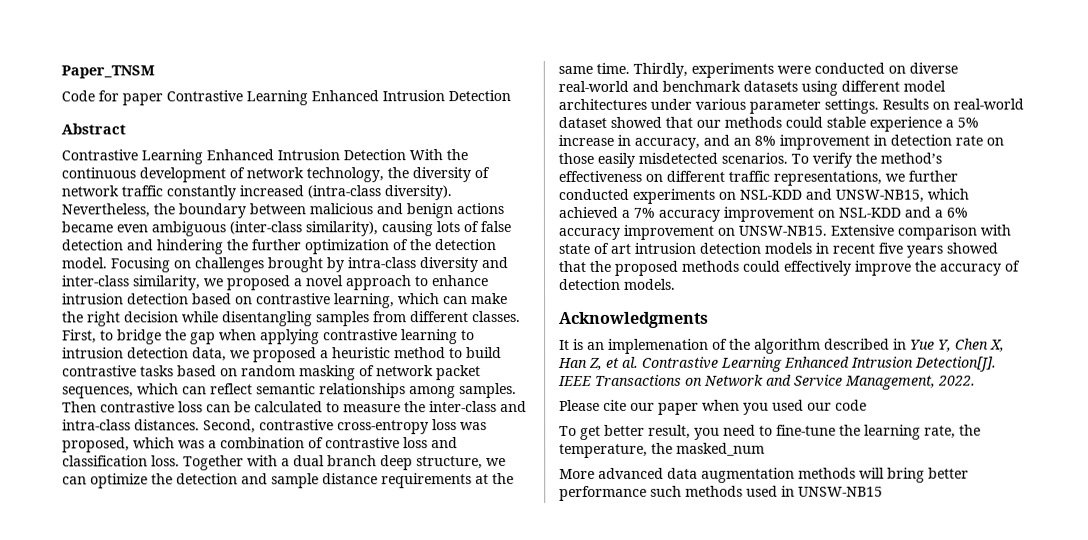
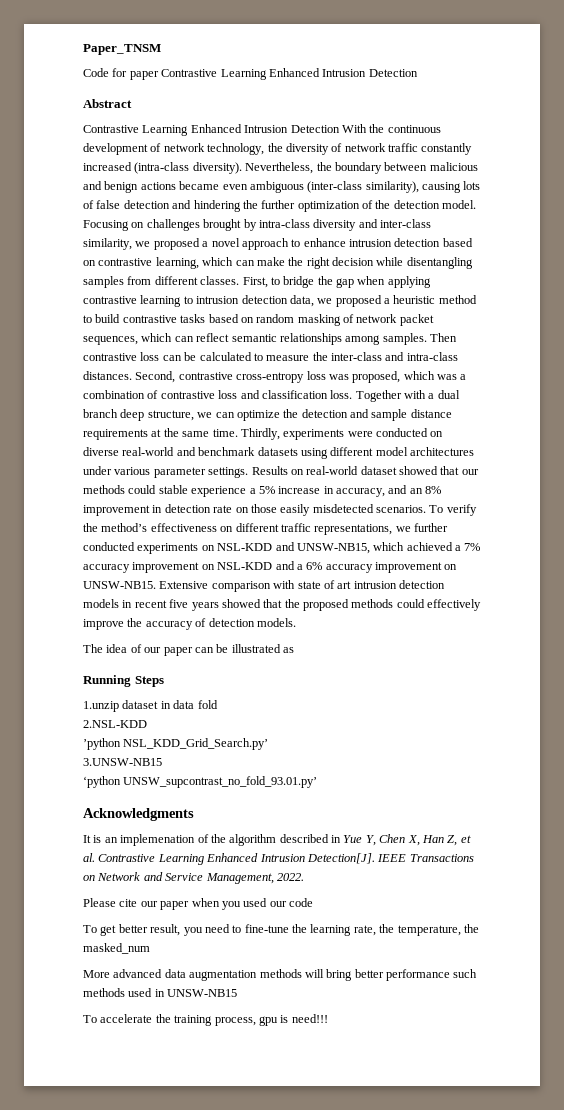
+ The idea of our paper can be illustrated as
+ Running Steps
+ 1.unzip dataset in data fold
+ 2.NSL-KDD
+ ’python NSL_KDD_Grid_Search.py’
+ 3.UNSW-NB15
+ ‘python UNSW_supcontrast_no_fold_93.01.py’
+ To accelerate the training process, gpu is need!!!

